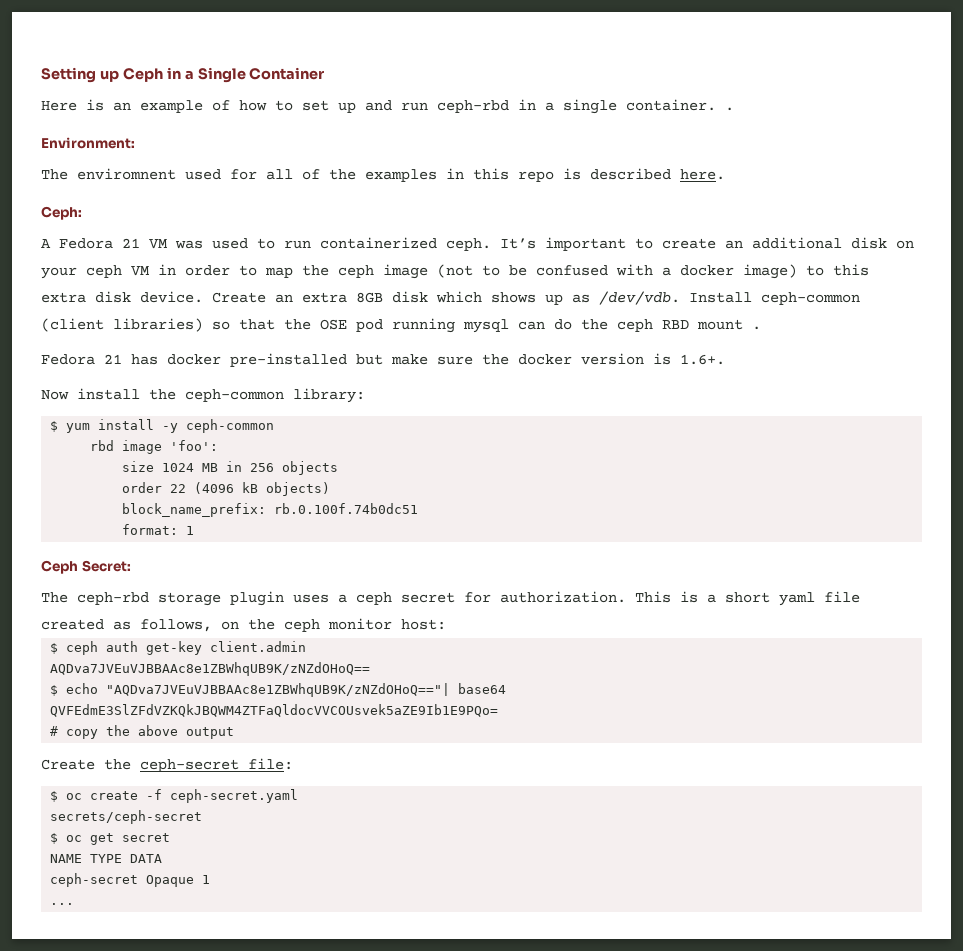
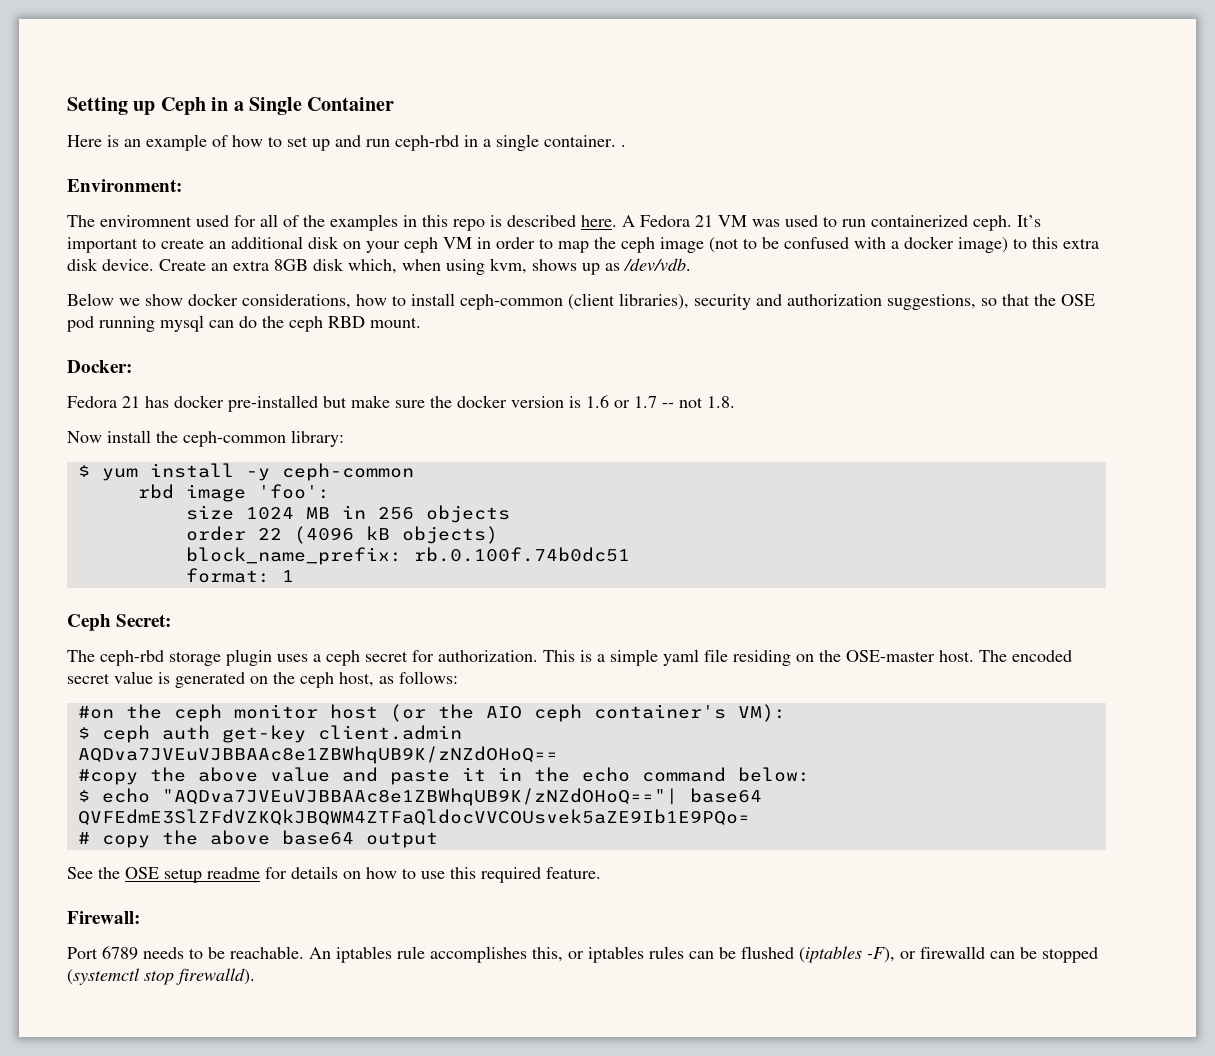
- The enviromnent used for all of the examples in this repo is described here.
- Ceph:
- A Fedora 21 VM was used to run containerized ceph.
+ The enviromnent used for all of the examples in this repo is described here. A Fedora 21 VM was used to run containerized ceph.
- Create an extra 8GB disk which shows up as /dev/vdb. Install ceph-common (client libraries) so that the OSE pod running mysql can do the ceph RBD mount .
+ Create an extra 8GB disk which, when using kvm, shows up as /dev/vdb.
+ Below we show docker considerations, how to install ceph-common (client libraries), security and authorization suggestions, so that the OSE pod running mysql can do the ceph RBD mount.
+ Docker:
- Fedora 21 has docker pre-installed but make sure the docker version is 1.6+.
+ Fedora 21 has docker pre-installed but make sure the docker version is 1.6 or 1.7 -- not 1.8.
- This is a short yaml file created as follows, on the ceph monitor host:
+ This is a simple yaml file residing on the OSE-master host. The encoded secret value is generated on the ceph host, as follows:
+ #on the ceph monitor host (or the AIO ceph container's VM):
+ #copy the above value and paste it in the echo command below:
- # copy the above output
+ # copy the above base64 output
- Create the ceph-secret file:
- $ oc create -f ceph-secret.yaml
- secrets/ceph-secret
- $ oc get secret
- NAME TYPE DATA
- ceph-secret Opaque 1
- ...
+ See the OSE setup readme for details on how to use this required feature.
+ Firewall:
+ Port 6789 needs to be reachable. An iptables rule accomplishes this, or iptables rules can be flushed (iptables -F), or firewalld can be stopped (systemctl stop firewalld).

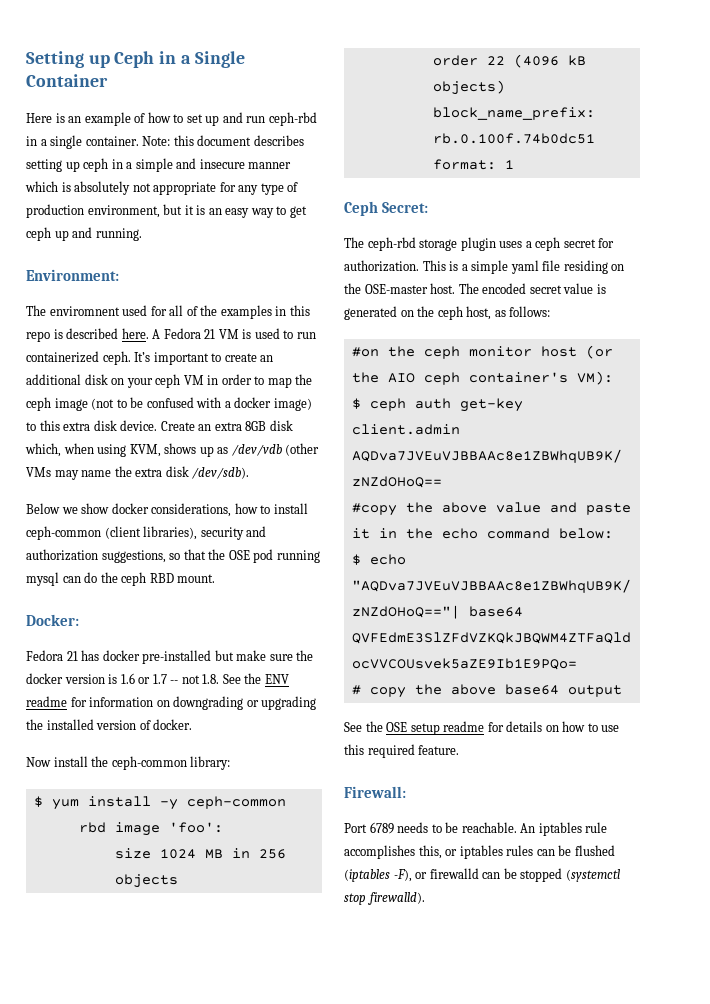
- Here is an example of how to set up and run ceph-rbd in a single container. .
+ Here is an example of how to set up and run ceph-rbd in a single container. Note: this document describes setting up ceph in a simple and insecure manner which is absolutely not appropriate for any type of production environment, but it is an easy way to get ceph up and running.
- A Fedora 21 VM was used to run containerized ceph.
+ A Fedora 21 VM is used to run containerized ceph.
- Create an extra 8GB disk which, when using kvm, shows up as /dev/vdb.
+ Create an extra 8GB disk which, when using KVM, shows up as /dev/vdb (other VMs may name the extra disk /dev/sdb).
- Fedora 21 has docker pre-installed but make sure the docker version is 1.6 or 1.7 -- not 1.8.
+ Fedora 21 has docker pre-installed but make sure the docker version is 1.6 or 1.7 -- not 1.8. See the ENV readme for information on downgrading or upgrading the installed version of docker.

